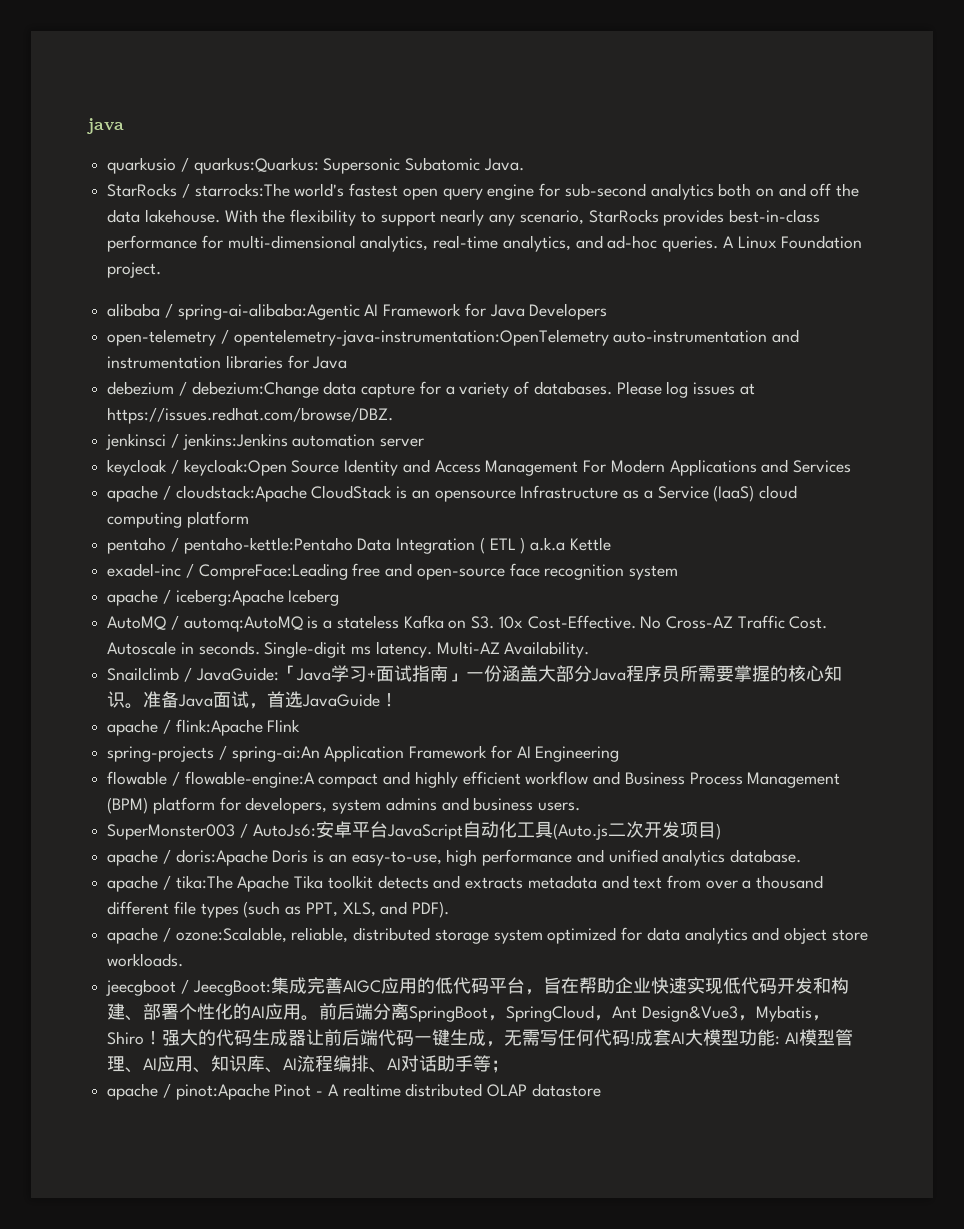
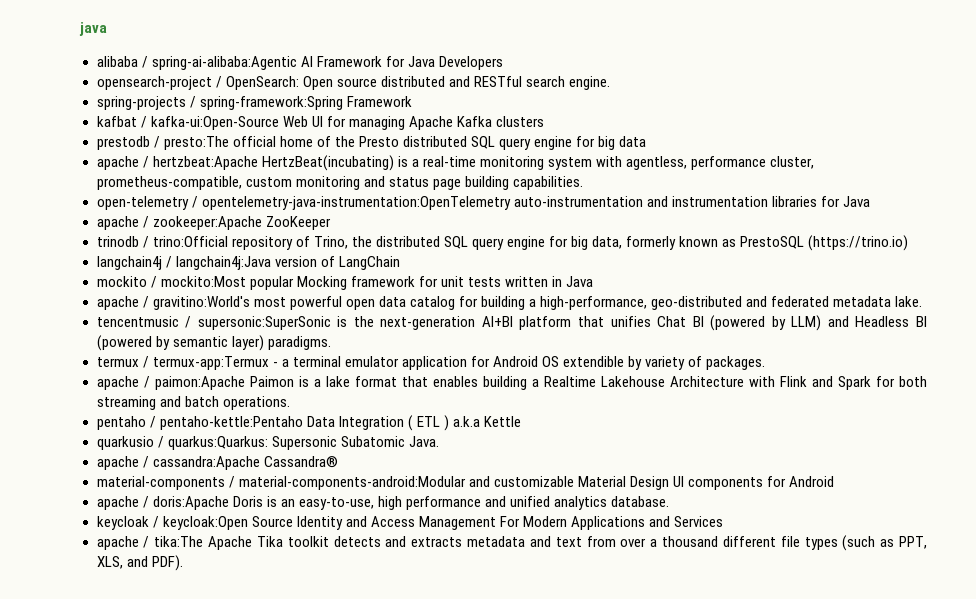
- quarkusio / quarkus:Quarkus: Supersonic Subatomic Java.
- StarRocks / starrocks:The world's fastest open query engine for sub-second analytics both on and off the data lakehouse. With the flexibility to support nearly any scenario, StarRocks provides best-in-class performance for multi-dimensional analytics, real-time analytics, and ad-hoc queries. A Linux Foundation project.
+ opensearch-project / OpenSearch: Open source distributed and RESTful search engine.
+ spring-projects / spring-framework:Spring Framework
+ kafbat / kafka-ui:Open-Source Web UI for managing Apache Kafka clusters
+ prestodb / presto:The official home of the Presto distributed SQL query engine for big data
+ apache / hertzbeat:Apache HertzBeat(incubating) is a real-time monitoring system with agentless, performance cluster, prometheus-compatible, custom monitoring and status page building capabilities.
- debezium / debezium:Change data capture for a variety of databases. Please log issues at https://issues.redhat.com/browse/DBZ.
- jenkinsci / jenkins:Jenkins automation server
+ apache / zookeeper:Apache ZooKeeper
+ trinodb / trino:Official repository of Trino, the distributed SQL query engine for big data, formerly known as PrestoSQL (https://trino.io)
+ langchain4j / langchain4j:Java version of LangChain
+ mockito / mockito:Most popular Mocking framework for unit tests written in Java
+ apache / gravitino:World's most powerful open data catalog for building a high-performance, geo-distributed and federated metadata lake.
+ tencentmusic / supersonic:SuperSonic is the next-generation AI+BI platform that unifies Chat BI (powered by LLM) and Headless BI (powered by semantic layer) paradigms.
+ termux / termux-app:Termux - a terminal emulator application for Android OS extendible by variety of packages.
+ apache / paimon:Apache Paimon is a lake format that enables building a Realtime Lakehouse Architecture with Flink and Spark for both streaming and batch operations.
+ pentaho / pentaho-kettle:Pentaho Data Integration ( ETL ) a.k.a Kettle
+ quarkusio / quarkus:Quarkus: Supersonic Subatomic Java.
+ apache / cassandra:Apache Cassandra®
+ material-components / material-components-android:Modular and customizable Material Design UI components for Android
+ apache / doris:Apache Doris is an easy-to-use, high performance and unified analytics database.
- apache / cloudstack:Apache CloudStack is an opensource Infrastructure as a Service (IaaS) cloud computing platform
- pentaho / pentaho-kettle:Pentaho Data Integration ( ETL ) a.k.a Kettle
- exadel-inc / CompreFace:Leading free and open-source face recognition system
- apache / iceberg:Apache Iceberg
- AutoMQ / automq:AutoMQ is a stateless Kafka on S3. 10x Cost-Effective. No Cross-AZ Traffic Cost. Autoscale in seconds. Single-digit ms latency. Multi-AZ Availability.
- Snailclimb / JavaGuide:「Java学习+面试指南」一份涵盖大部分Java程序员所需要掌握的核心知识。准备Java面试，首选JavaGuide！
- apache / flink:Apache Flink
- spring-projects / spring-ai:An Application Framework for AI Engineering
- flowable / flowable-engine:A compact and highly efficient workflow and Business Process Management (BPM) platform for developers, system admins and business users.
- SuperMonster003 / AutoJs6:安卓平台JavaScript自动化工具(Auto.js二次开发项目)
- apache / doris:Apache Doris is an easy-to-use, high performance and unified analytics database.
- apache / ozone:Scalable, reliable, distributed storage system optimized for data analytics and object store workloads.
- jeecgboot / JeecgBoot:集成完善AIGC应用的低代码平台，旨在帮助企业快速实现低代码开发和构建、部署个性化的AI应用。前后端分离SpringBoot，SpringCloud，Ant Design&Vue3，Mybatis，Shiro！强大的代码生成器让前后端代码一键生成，无需写任何代码!成套AI大模型功能: AI模型管理、AI应用、知识库、AI流程编排、AI对话助手等；
- apache / pinot:Apache Pinot - A realtime distributed OLAP datastore

